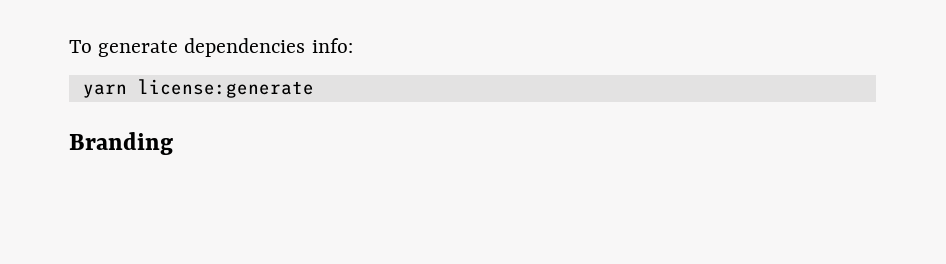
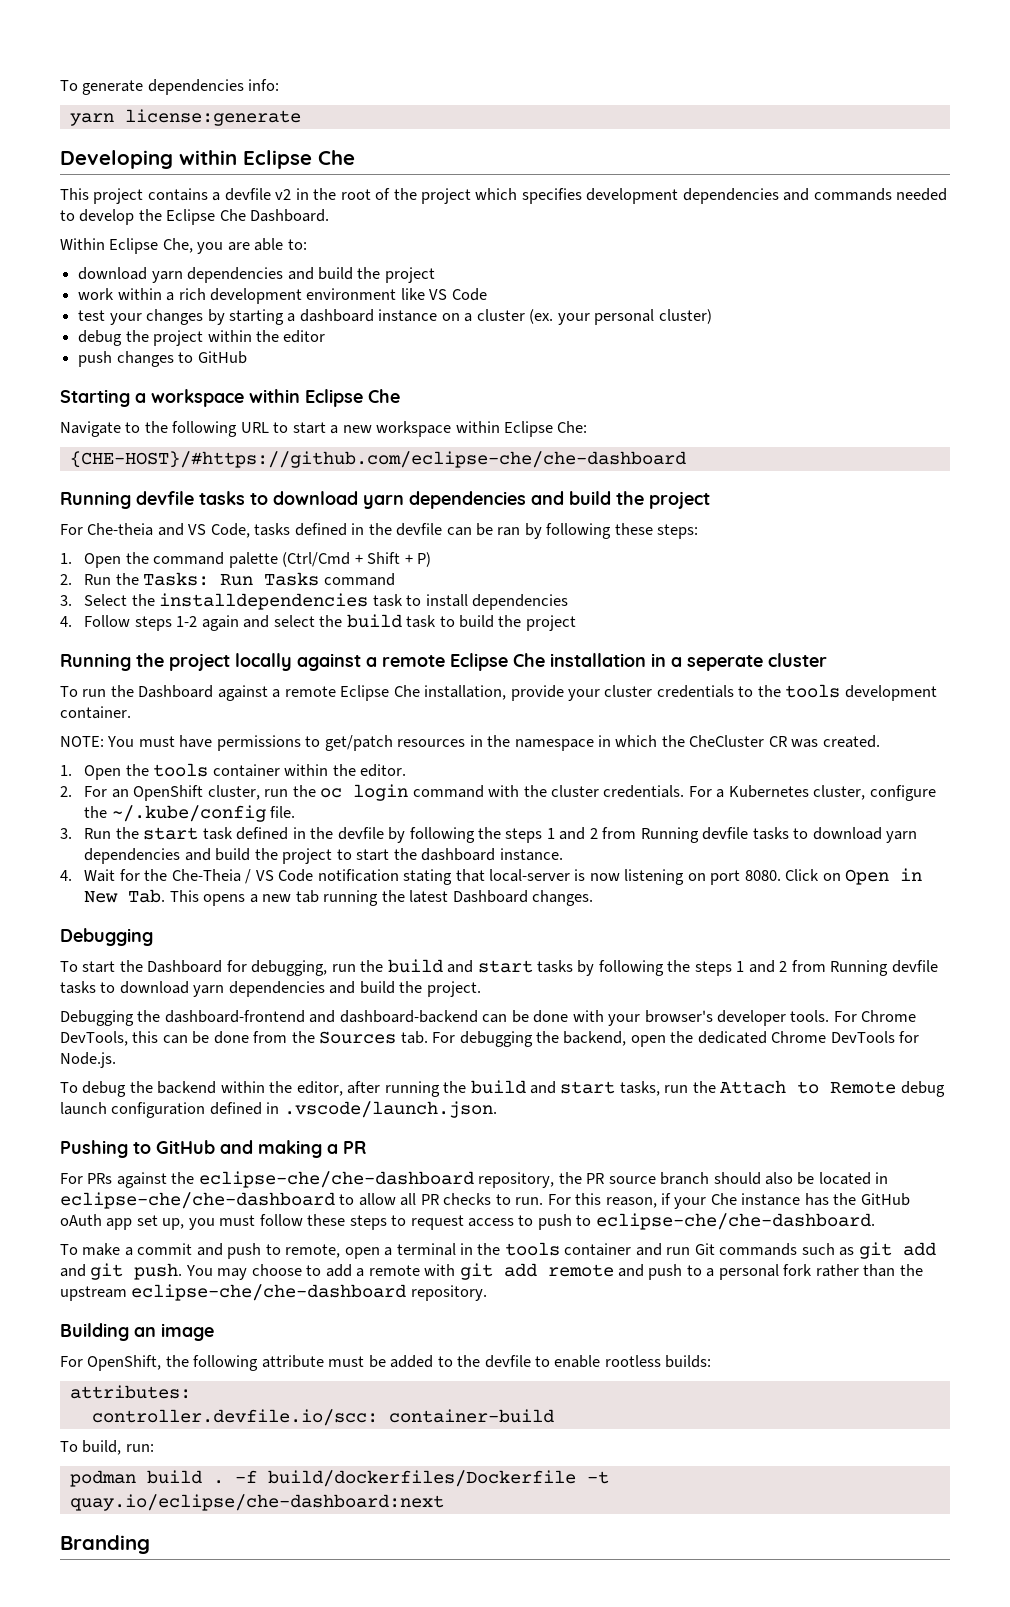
+ Developing within Eclipse Che
+ This project contains a devfile v2 in the root of the project which specifies development dependencies and commands needed to develop the Eclipse Che Dashboard.
+ Within Eclipse Che, you are able to:
+ download yarn dependencies and build the project
+ work within a rich development environment like VS Code
+ test your changes by starting a dashboard instance on a cluster (ex. your personal cluster)
+ debug the project within the editor
+ push changes to GitHub
+ Starting a workspace within Eclipse Che
+ Navigate to the following URL to start a new workspace within Eclipse Che:
+ {CHE-HOST}/#https://github.com/eclipse-che/che-dashboard
+ Running devfile tasks to download yarn dependencies and build the project
+ For Che-theia and VS Code, tasks defined in the devfile can be ran by following these steps:
+ 1. Open the command palette (Ctrl/Cmd + Shift + P)
+ 2. Run the Tasks: Run Tasks command
+ 3. Select the installdependencies task to install dependencies
+ 4. Follow steps 1-2 again and select the build task to build the project
+ Running the project locally against a remote Eclipse Che installation in a seperate cluster
+ To run the Dashboard against a remote Eclipse Che installation, provide your cluster credentials to the tools development container.
+ NOTE: You must have permissions to get/patch resources in the namespace in which the CheCluster CR was created.
+ 1. Open the tools container within the editor.
+ 2. For an OpenShift cluster, run the oc login command with the cluster credentials. For a Kubernetes cluster, configure the ~/.kube/config file.
+ 3. Run the start task defined in the devfile by following the steps 1 and 2 from Running devfile tasks to download yarn dependencies and build the project to start the dashboard instance.
+ 4. Wait for the Che-Theia / VS Code notification stating that local-server is now listening on port 8080. Click on Open in New Tab. This opens a new tab running the latest Dashboard changes.
+ Debugging
+ To start the Dashboard for debugging, run the build and start tasks by following the steps 1 and 2 from Running devfile tasks to download yarn dependencies and build the project.
+ Debugging the dashboard-frontend and dashboard-backend can be done with your browser's developer tools. For Chrome DevTools, this can be done from the Sources tab. For debugging the backend, open the dedicated Chrome DevTools for Node.js.
+ To debug the backend within the editor, after running the build and start tasks, run the Attach to Remote debug launch configuration defined in .vscode/launch.json.
+ Pushing to GitHub and making a PR
+ For PRs against the eclipse-che/che-dashboard repository, the PR source branch should also be located in eclipse-che/che-dashboard to allow all PR checks to run. For this reason, if your Che instance has the GitHub oAuth app set up, you must follow these steps to request access to push to eclipse-che/che-dashboard.
+ To make a commit and push to remote, open a terminal in the tools container and run Git commands such as git add and git push. You may choose to add a remote with git add remote and push to a personal fork rather than the upstream eclipse-che/che-dashboard repository.
+ Building an image
+ For OpenShift, the following attribute must be added to the devfile to enable rootless builds:
+ attributes:
+ controller.devfile.io/scc: container-build
+ To build, run:
+ podman build . -f build/dockerfiles/Dockerfile -t quay.io/eclipse/che-dashboard:next

